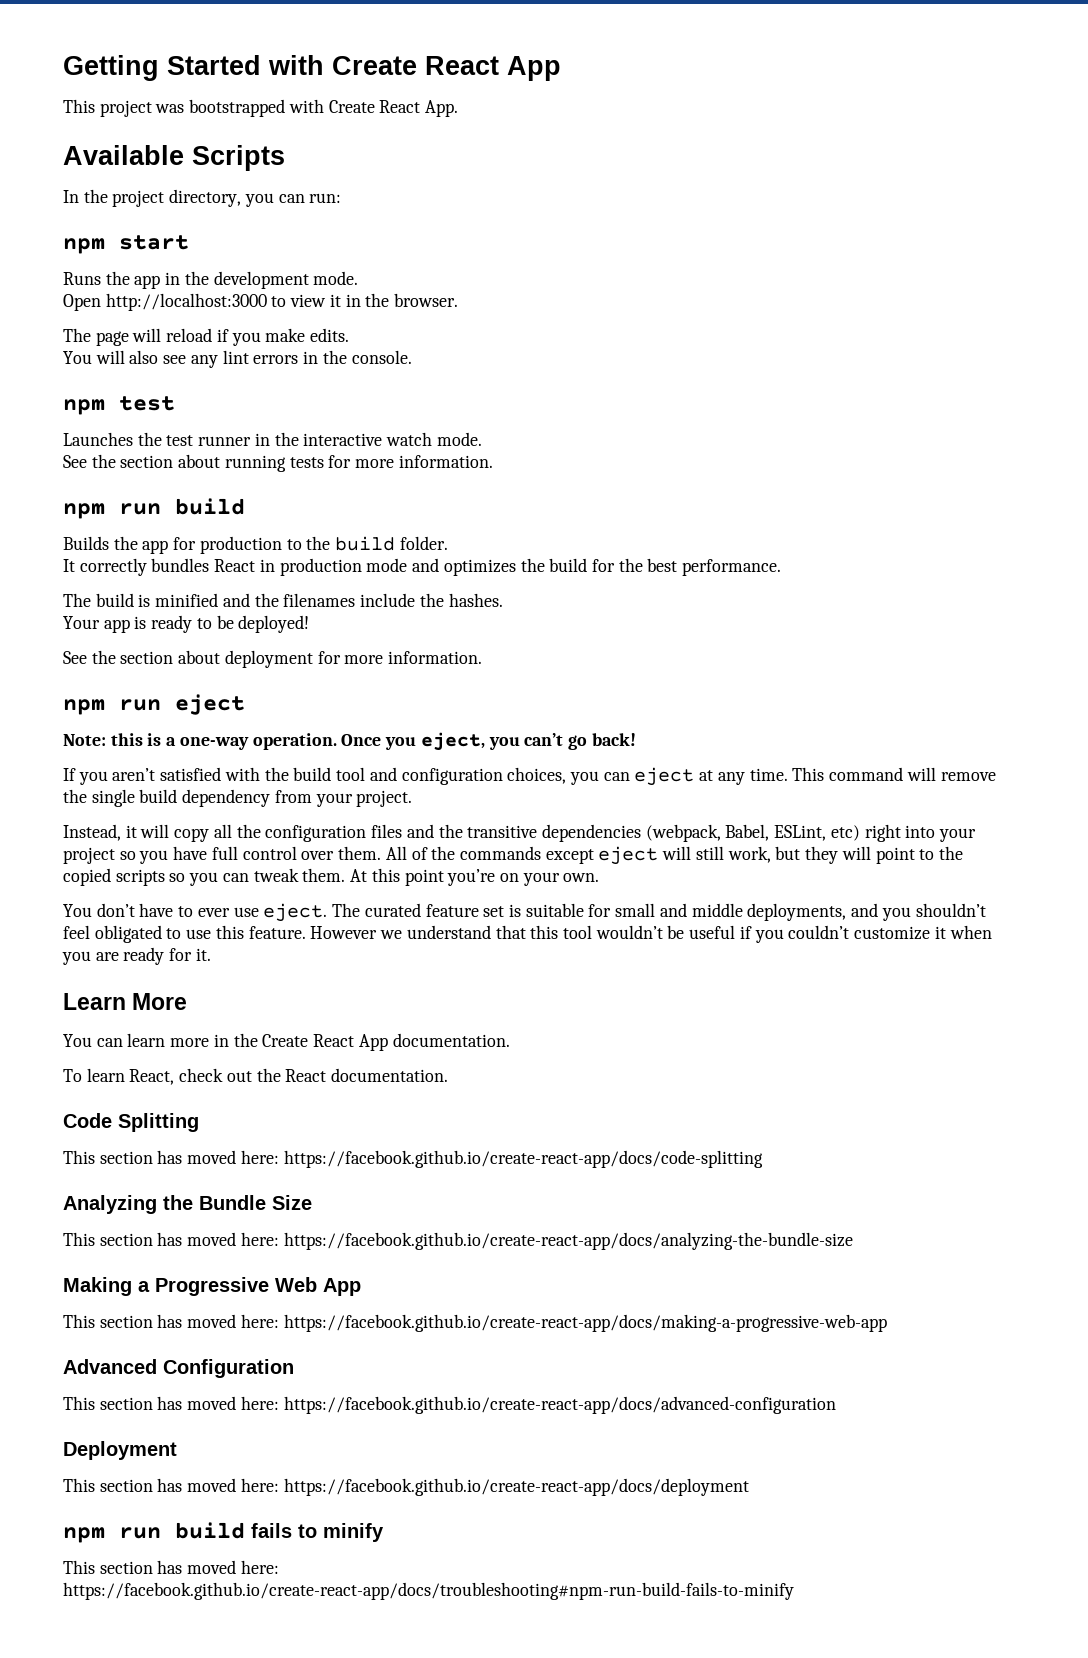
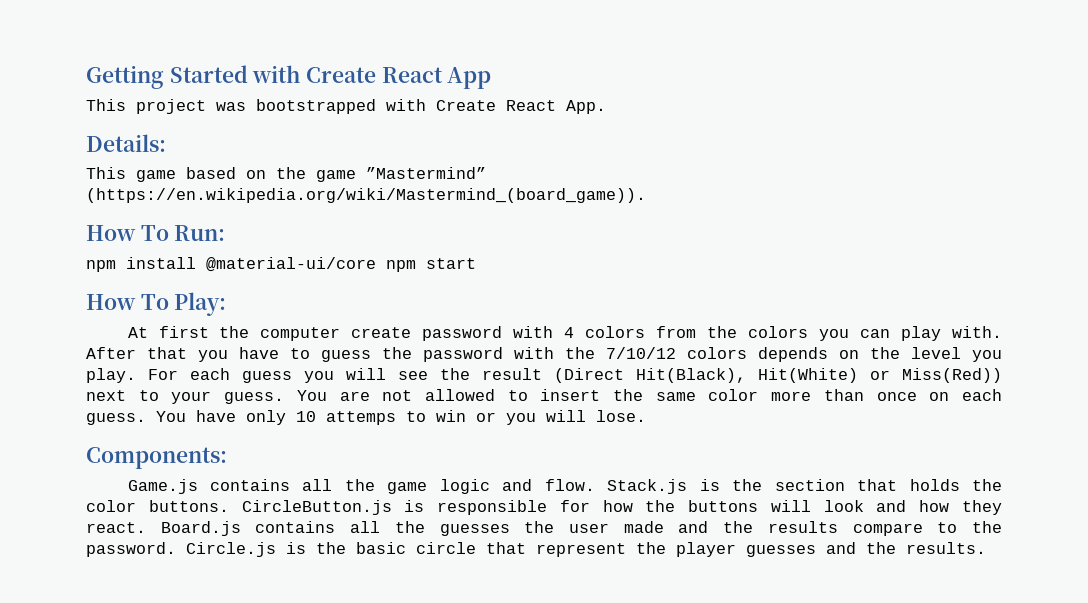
- Available Scripts
- In the project directory, you can run:
- npm start
- Runs the app in the development mode.
- Open http://localhost:3000 to view it in the browser.
- The page will reload if you make edits.
- You will also see any lint errors in the console.
- npm test
- Launches the test runner in the interactive watch mode.
- See the section about running tests for more information.
- npm run build
- Builds the app for production to the build folder.
- It correctly bundles React in production mode and optimizes the build for the best performance.
- The build is minified and the filenames include the hashes.
- Your app is ready to be deployed!
- See the section about deployment for more information.
- npm run eject
- Note: this is a one-way operation. Once you eject, you can’t go back!
- If you aren’t satisfied with the build tool and configuration choices, you can eject at any time. This command will remove the single build dependency from your project.
- Instead, it will copy all the configuration files and the transitive dependencies (webpack, Babel, ESLint, etc) right into your project so you have full control over them. All of the commands except eject will still work, but they will point to the copied scripts so you can tweak them. At this point you’re on your own.
- You don’t have to ever use eject. The curated feature set is suitable for small and middle deployments, and you shouldn’t feel obligated to use this feature. However we understand that this tool wouldn’t be useful if you couldn’t customize it when you are ready for it.
- Learn More
- You can learn more in the Create React App documentation.
- To learn React, check out the React documentation.
- Code Splitting
- This section has moved here: https://facebook.github.io/create-react-app/docs/code-splitting
- Analyzing the Bundle Size
- This section has moved here: https://facebook.github.io/create-react-app/docs/analyzing-the-bundle-size
- Making a Progressive Web App
- This section has moved here: https://facebook.github.io/create-react-app/docs/making-a-progressive-web-app
- Advanced Configuration
- This section has moved here: https://facebook.github.io/create-react-app/docs/advanced-configuration
- Deployment
- This section has moved here: https://facebook.github.io/create-react-app/docs/deployment
- npm run build fails to minify
- This section has moved here: https://facebook.github.io/create-react-app/docs/troubleshooting#npm-run-build-fails-to-minify
+ Details:
+ This game based on the game ”Mastermind” (https://en.wikipedia.org/wiki/Mastermind_(board_game)).
+ How To Run:
+ npm install @material-ui/core npm start
+ How To Play:
+ At first the computer create password with 4 colors from the colors you can play with. After that you have to guess the password with the 7/10/12 colors depends on the level you play. For each guess you will see the result (Direct Hit(Black), Hit(White) or Miss(Red)) next to your guess. You are not allowed to insert the same color more than once on each guess. You have only 10 attemps to win or you will lose.
+ Components:
+ Game.js contains all the game logic and flow. Stack.js is the section that holds the color buttons. CircleButton.js is responsible for how the buttons will look and how they react. Board.js contains all the guesses the user made and the results compare to the password. Circle.js is the basic circle that represent the player guesses and the results.

